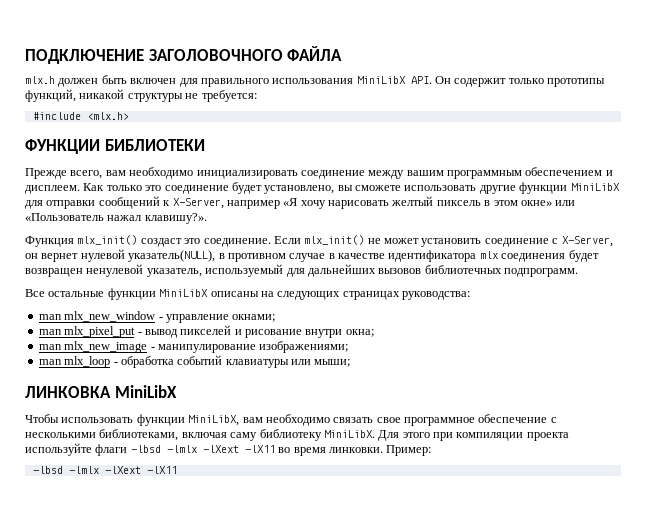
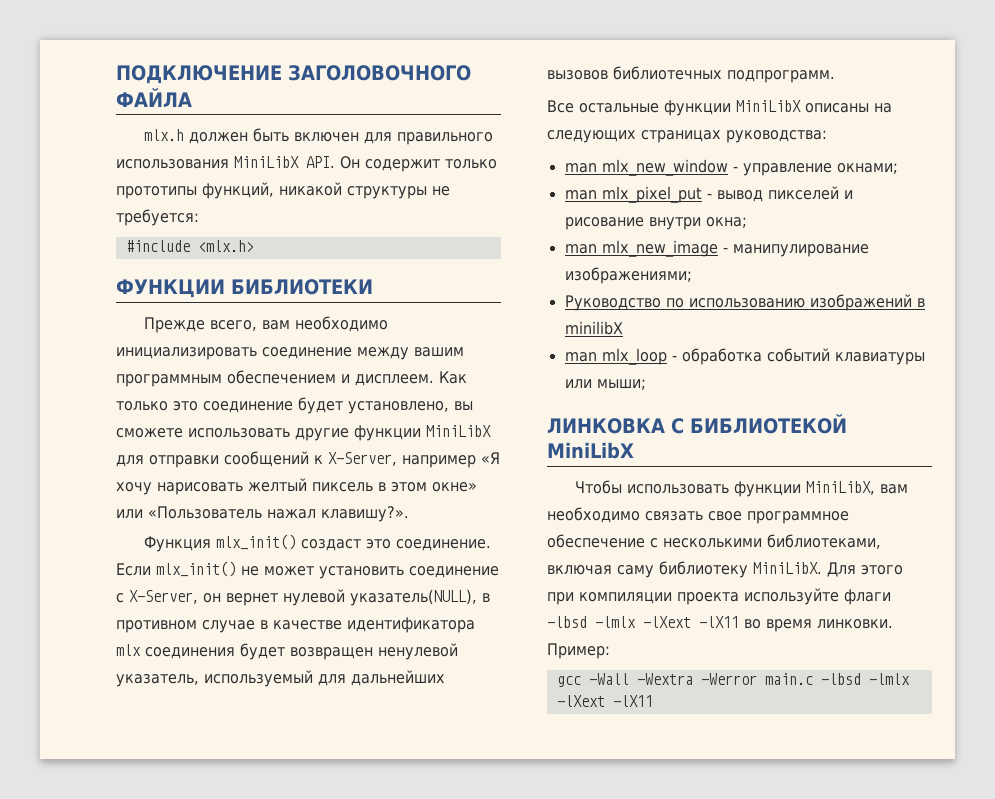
+ Руководство по использованию изображений в minilibX
- ЛИНКОВКА MiniLibX
+ ЛИНКОВКА С БИБЛИОТЕКОЙ MiniLibX
  Пример:
- -lbsd -lmlx -lXext -lX11
+ gcc -Wall -Wextra -Werror main.c -lbsd -lmlx -lXext -lX11

